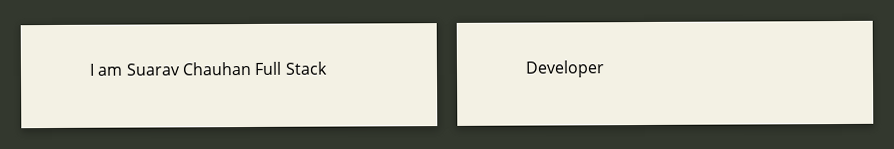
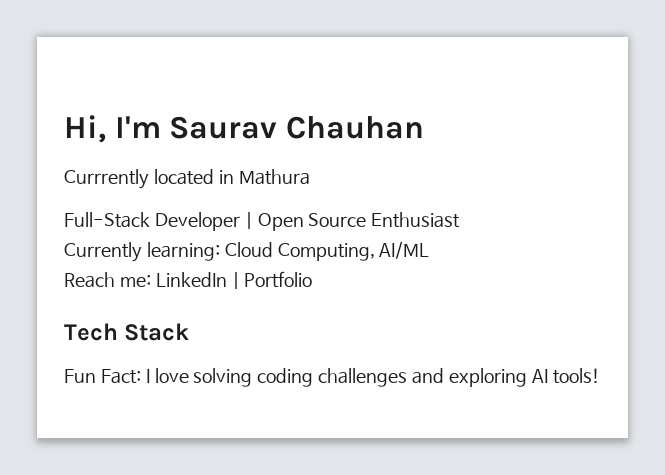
- I am Suarav Chauhan Full Stack Developer
+ Hi, I'm Saurav Chauhan
+ Currrently located in Mathura
+ Full-Stack Developer | Open Source Enthusiast
+ Currently learning: Cloud Computing, AI/ML
+ Reach me: LinkedIn | Portfolio
+ Tech Stack
+ Fun Fact: I love solving coding challenges and exploring AI tools!

